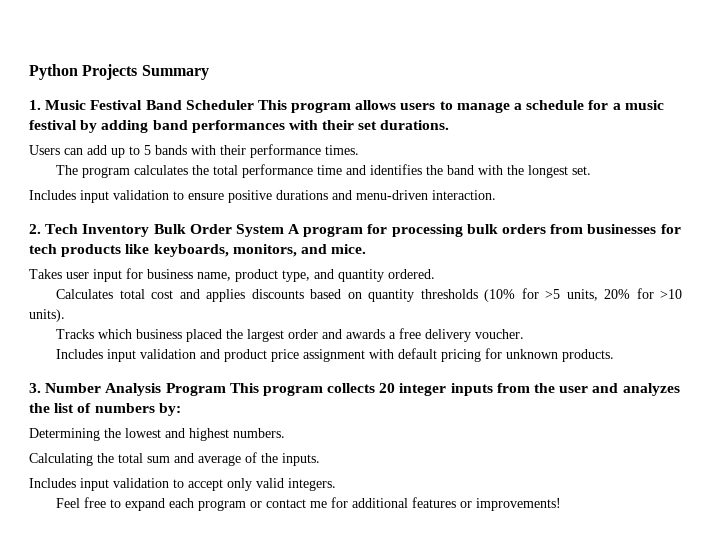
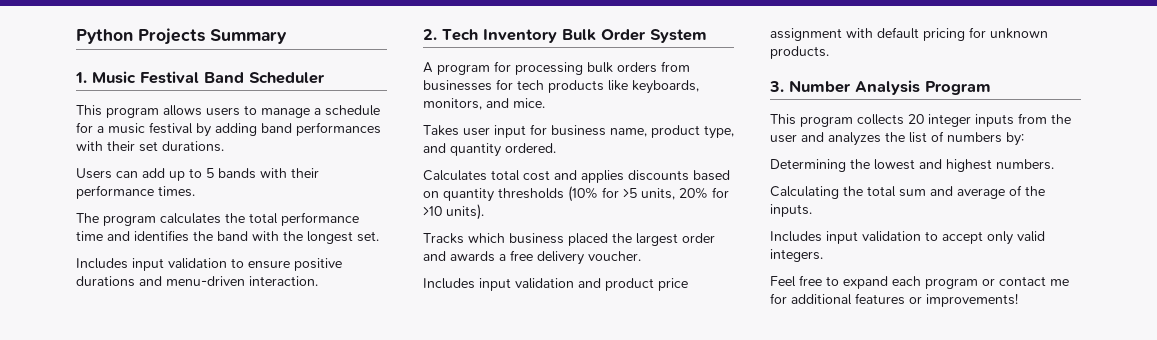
- 1. Music Festival Band Scheduler This program allows users to manage a schedule for a music festival by adding band performances with their set durations.
+ 1. Music Festival Band Scheduler
+ This program allows users to manage a schedule for a music festival by adding band performances with their set durations.
- 2. Tech Inventory Bulk Order System A program for processing bulk orders from businesses for tech products like keyboards, monitors, and mice.
+ 2. Tech Inventory Bulk Order System
+ A program for processing bulk orders from businesses for tech products like keyboards, monitors, and mice.
- 3. Number Analysis Program This program collects 20 integer inputs from the user and analyzes the list of numbers by:
+ 3. Number Analysis Program
+ This program collects 20 integer inputs from the user and analyzes the list of numbers by:

